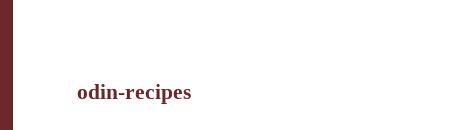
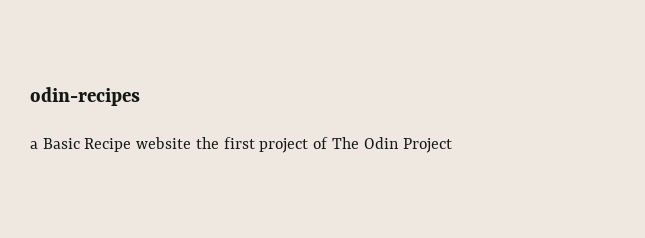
+ a Basic Recipe website the first project of The Odin Project

